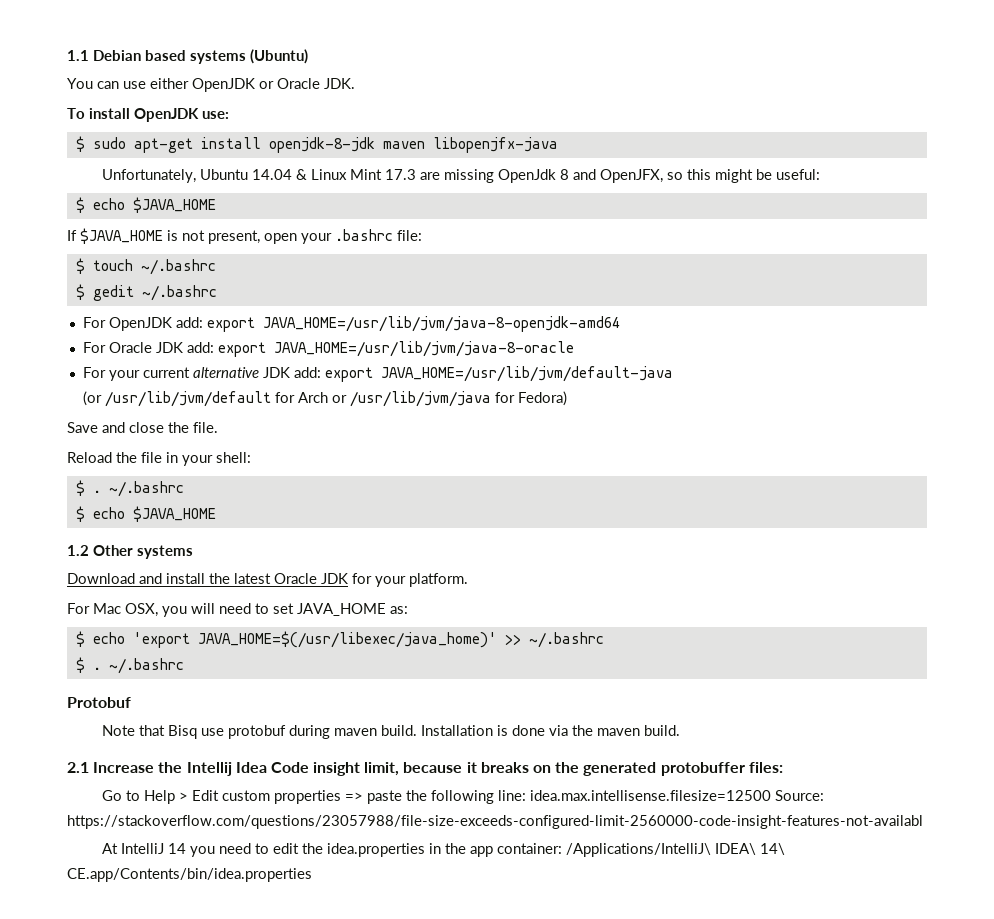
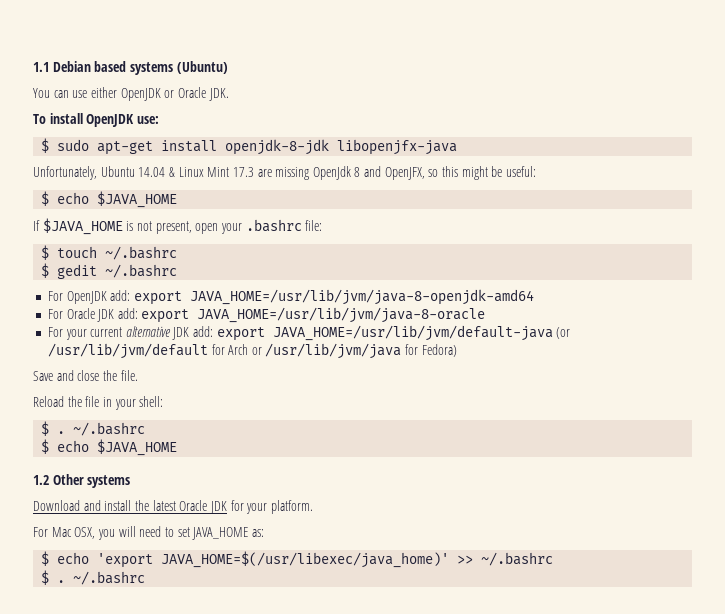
- $ sudo apt-get install openjdk-8-jdk maven libopenjfx-java
+ $ sudo apt-get install openjdk-8-jdk libopenjfx-java
- For your current alternative JDK add: export JAVA_HOME=/usr/lib/jvm/default-java
- (or /usr/lib/jvm/default for Arch or /usr/lib/jvm/java for Fedora)
+ For your current alternative JDK add: export JAVA_HOME=/usr/lib/jvm/default-java (or /usr/lib/jvm/default for Arch or /usr/lib/jvm/java for Fedora)
- Protobuf
- Note that Bisq use protobuf during maven build. Installation is done via the maven build.
- 2.1 Increase the Intellij Idea Code insight limit, because it breaks on the generated protobuffer files:
- Go to Help > Edit custom properties => paste the following line: idea.max.intellisense.filesize=12500 Source: https://stackoverflow.com/questions/23057988/file-size-exceeds-configured-limit-2560000-code-insight-features-not-availabl
- At IntelliJ 14 you need to edit the idea.properties in the app container: /Applications/IntelliJ\ IDEA\ 14\ CE.app/Contents/bin/idea.properties

